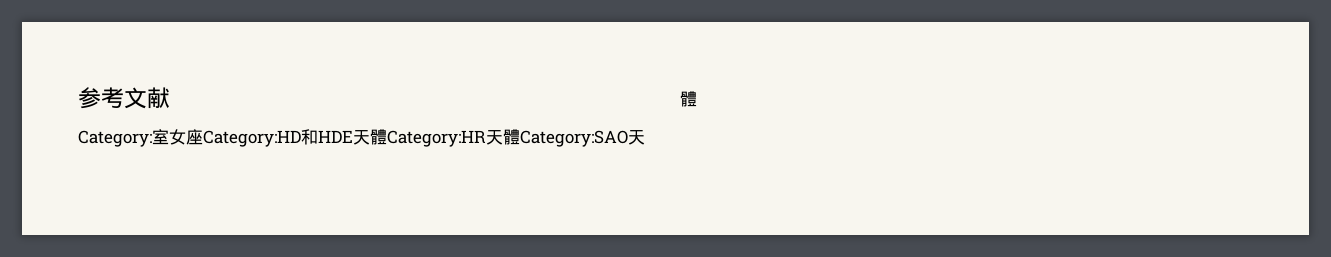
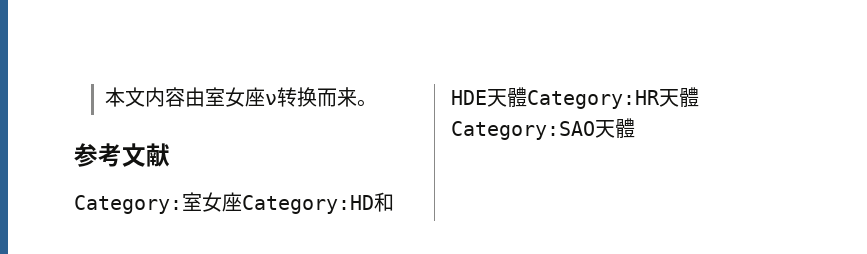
+ 本文内容由室女座ν转换而来。

